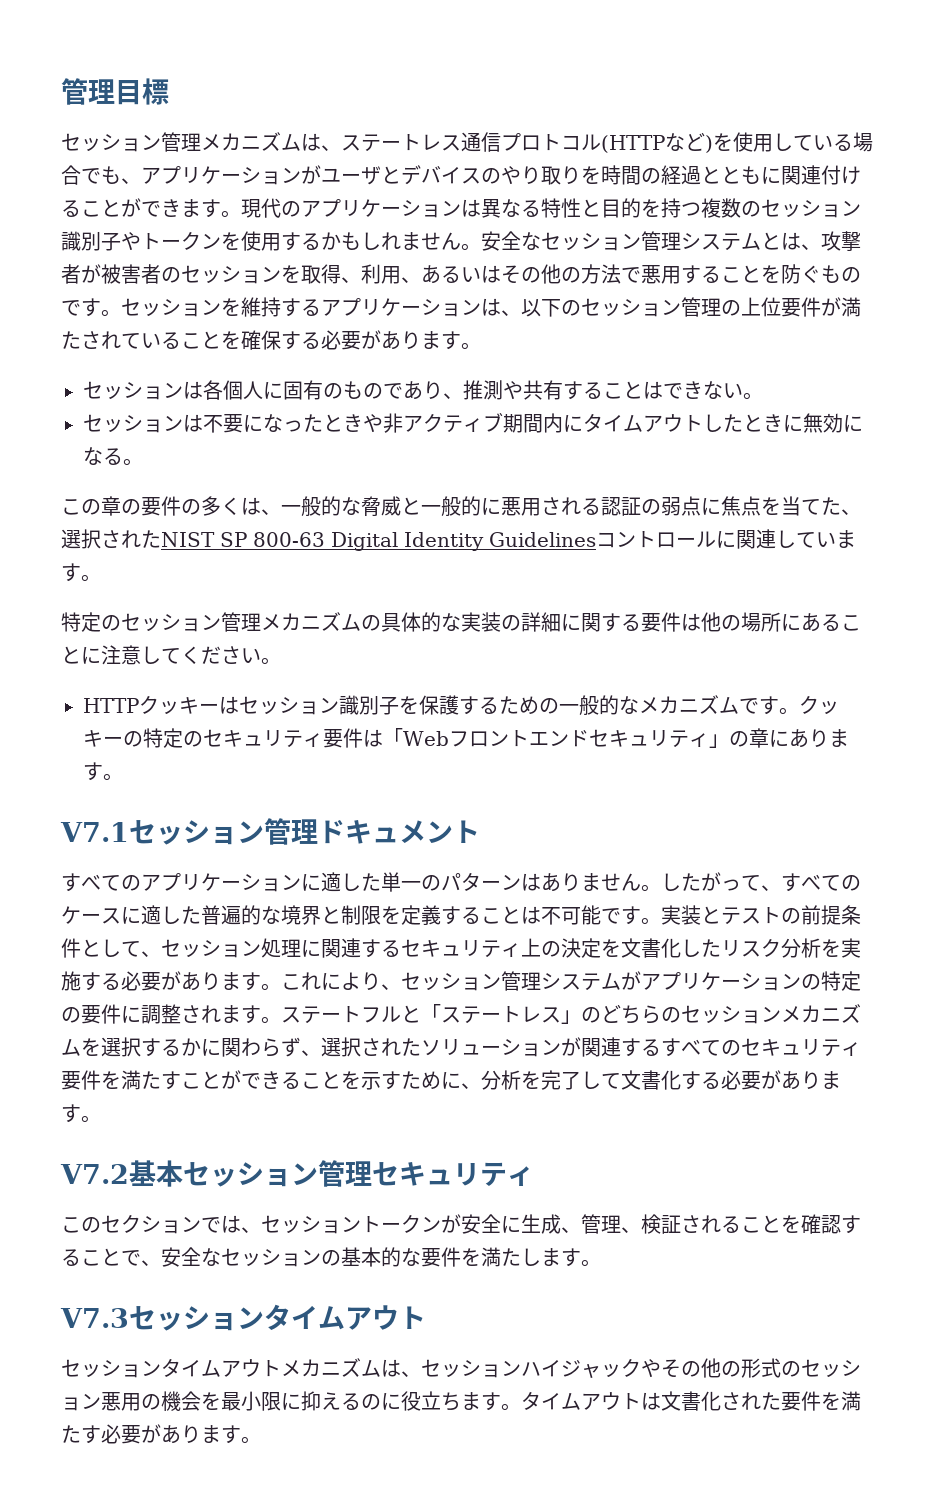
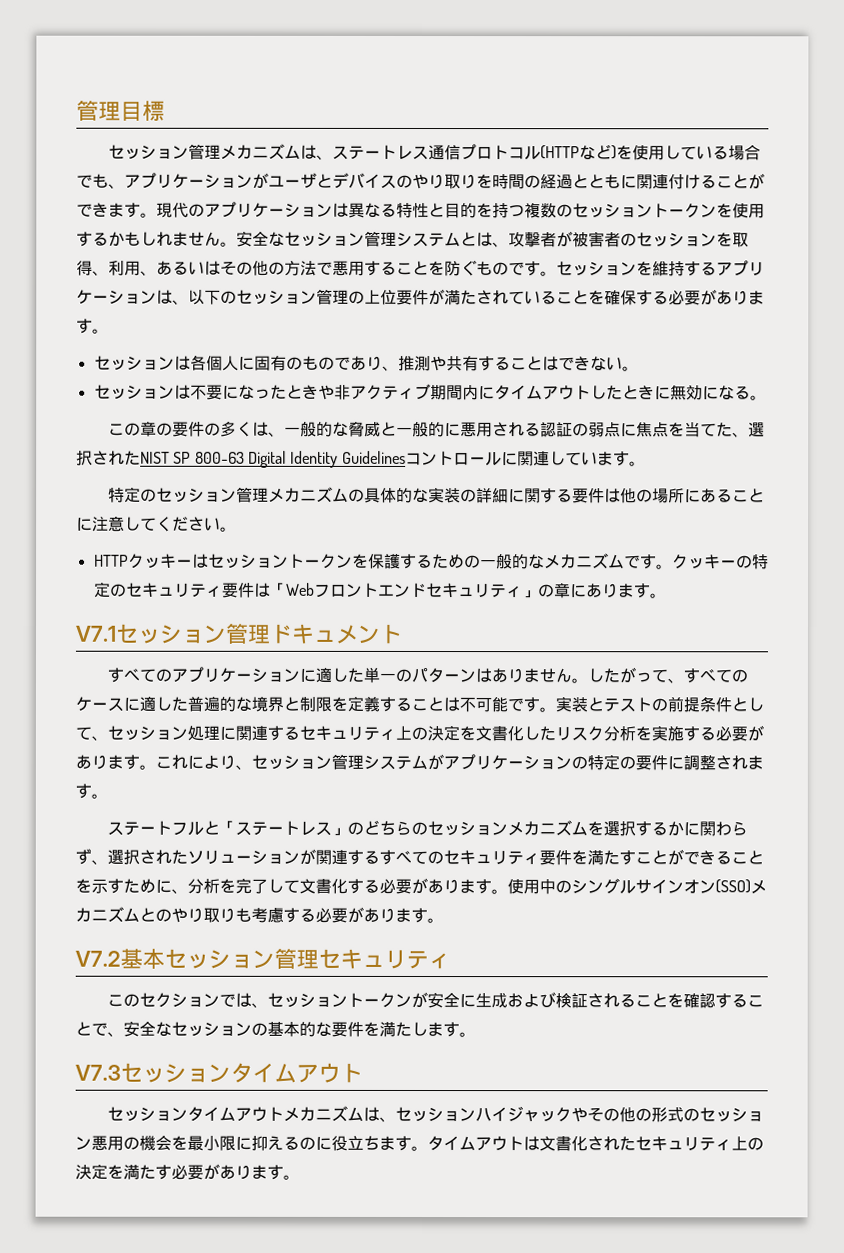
- 現代のアプリケーションは異なる特性と目的を持つ複数のセッション識別子やトークンを使用するかもしれません。
+ 現代のアプリケーションは異なる特性と目的を持つ複数のセッショントークンを使用するかもしれません。
- HTTPクッキーはセッション識別子を保護するための一般的なメカニズムです。
+ HTTPクッキーはセッショントークンを保護するための一般的なメカニズムです。
- これにより、セッション管理システムがアプリケーションの特定の要件に調整されます。ステートフルと「ステートレス」のどちらのセッションメカニズムを選択するかに関わらず、選択されたソリューションが関連するすべてのセキュリティ要件を満たすことができることを示すために、分析を完了して文書化する必要があります。
+ これにより、セッション管理システムがアプリケーションの特定の要件に調整されます。
+ ステートフルと「ステートレス」のどちらのセッションメカニズムを選択するかに関わらず、選択されたソリューションが関連するすべてのセキュリティ要件を満たすことができることを示すために、分析を完了して文書化する必要があります。使用中のシングルサインオン(SSO)メカニズムとのやり取りも考慮する必要があります。
- このセクションでは、セッショントークンが安全に生成、管理、検証されることを確認することで、安全なセッションの基本的な要件を満たします。
+ このセクションでは、セッショントークンが安全に生成および検証されることを確認することで、安全なセッションの基本的な要件を満たします。
- タイムアウトは文書化された要件を満たす必要があります。
+ タイムアウトは文書化されたセキュリティ上の決定を満たす必要があります。

